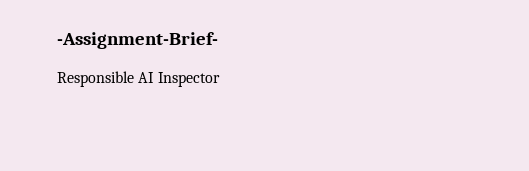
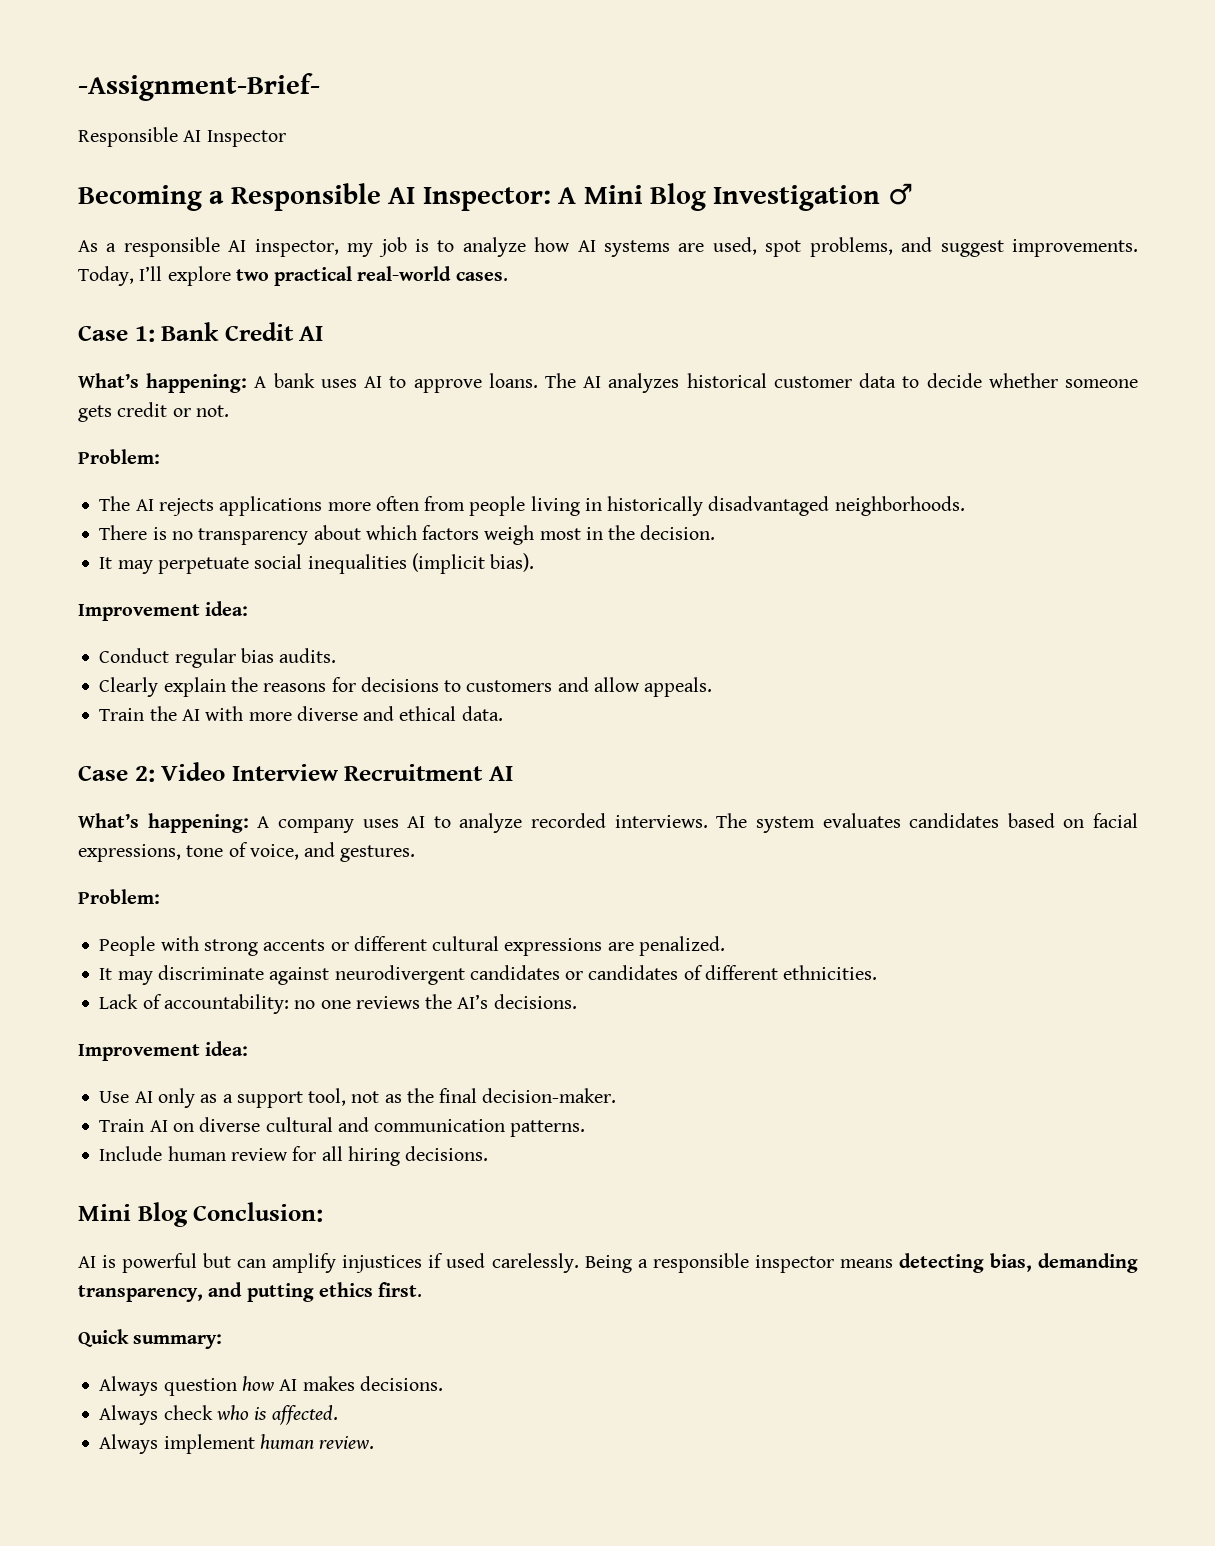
+ Becoming a Responsible AI Inspector: A Mini Blog Investigation ♂
+ As a responsible AI inspector, my job is to analyze how AI systems are used, spot problems, and suggest improvements. Today, I’ll explore two practical real-world cases.
+ Case 1: Bank Credit AI
+ What’s happening: A bank uses AI to approve loans. The AI analyzes historical customer data to decide whether someone gets credit or not.
+ Problem:
+ The AI rejects applications more often from people living in historically disadvantaged neighborhoods.
+ There is no transparency about which factors weigh most in the decision.
+ It may perpetuate social inequalities (implicit bias).
+ Improvement idea:
+ Conduct regular bias audits.
+ Clearly explain the reasons for decisions to customers and allow appeals.
+ Train the AI with more diverse and ethical data.
+ Case 2: Video Interview Recruitment AI
+ What’s happening: A company uses AI to analyze recorded interviews. The system evaluates candidates based on facial expressions, tone of voice, and gestures.
+ Problem:
+ People with strong accents or different cultural expressions are penalized.
+ It may discriminate against neurodivergent candidates or candidates of different ethnicities.
+ Lack of accountability: no one reviews the AI’s decisions.
+ Improvement idea:
+ Use AI only as a support tool, not as the final decision-maker.
+ Train AI on diverse cultural and communication patterns.
+ Include human review for all hiring decisions.
+ Mini Blog Conclusion:
+ AI is powerful but can amplify injustices if used carelessly. Being a responsible inspector means detecting bias, demanding transparency, and putting ethics first.
+ Quick summary:
+ Always question how AI makes decisions.
+ Always check who is affected.
+ Always implement human review.

